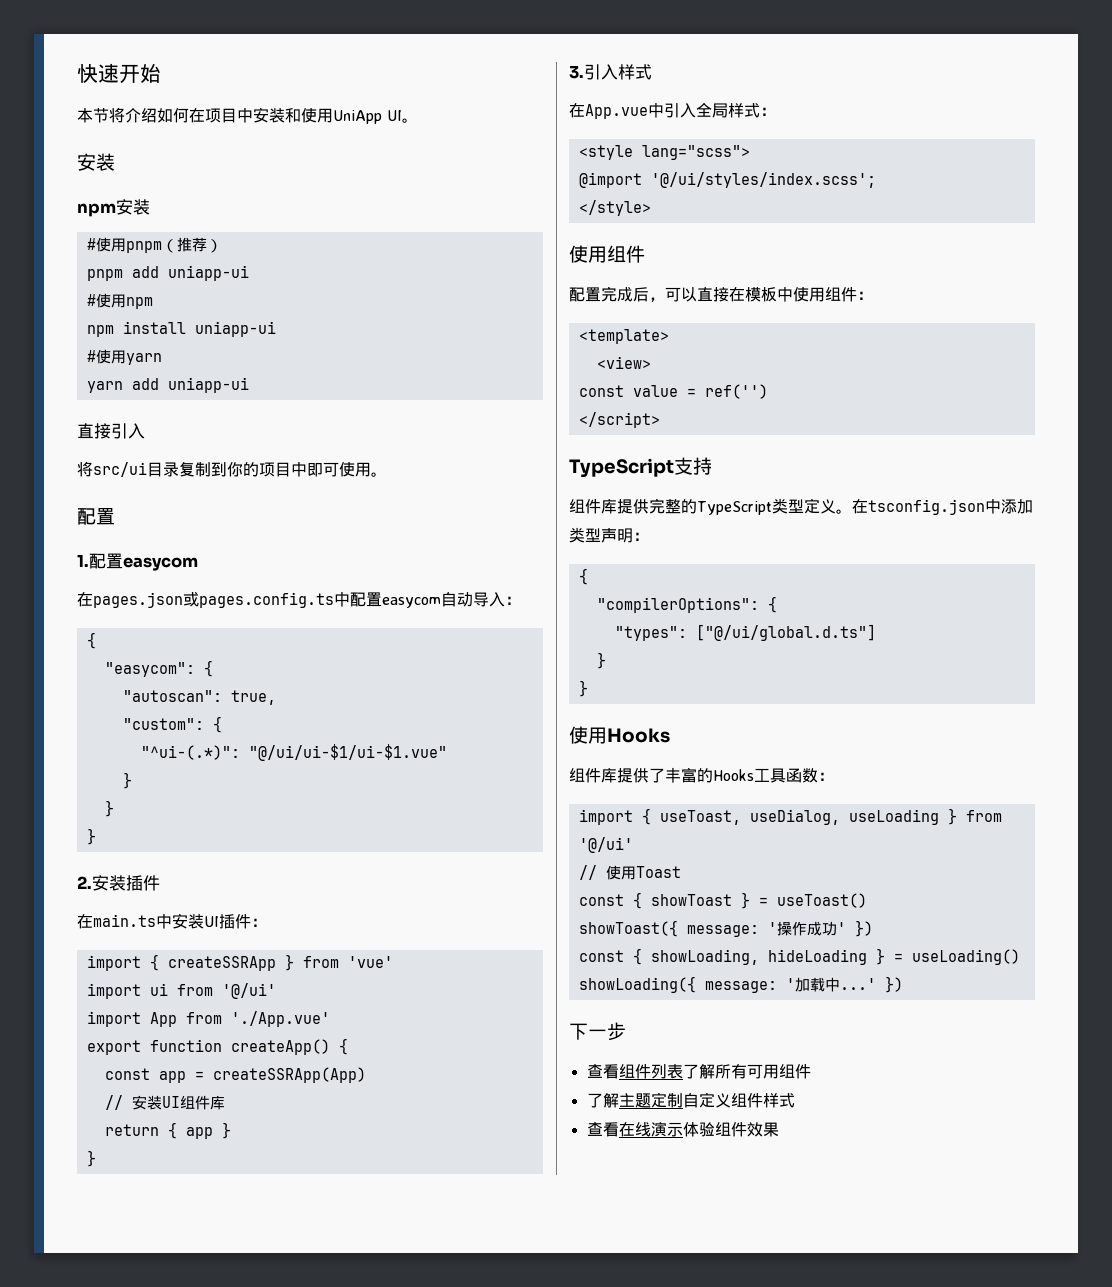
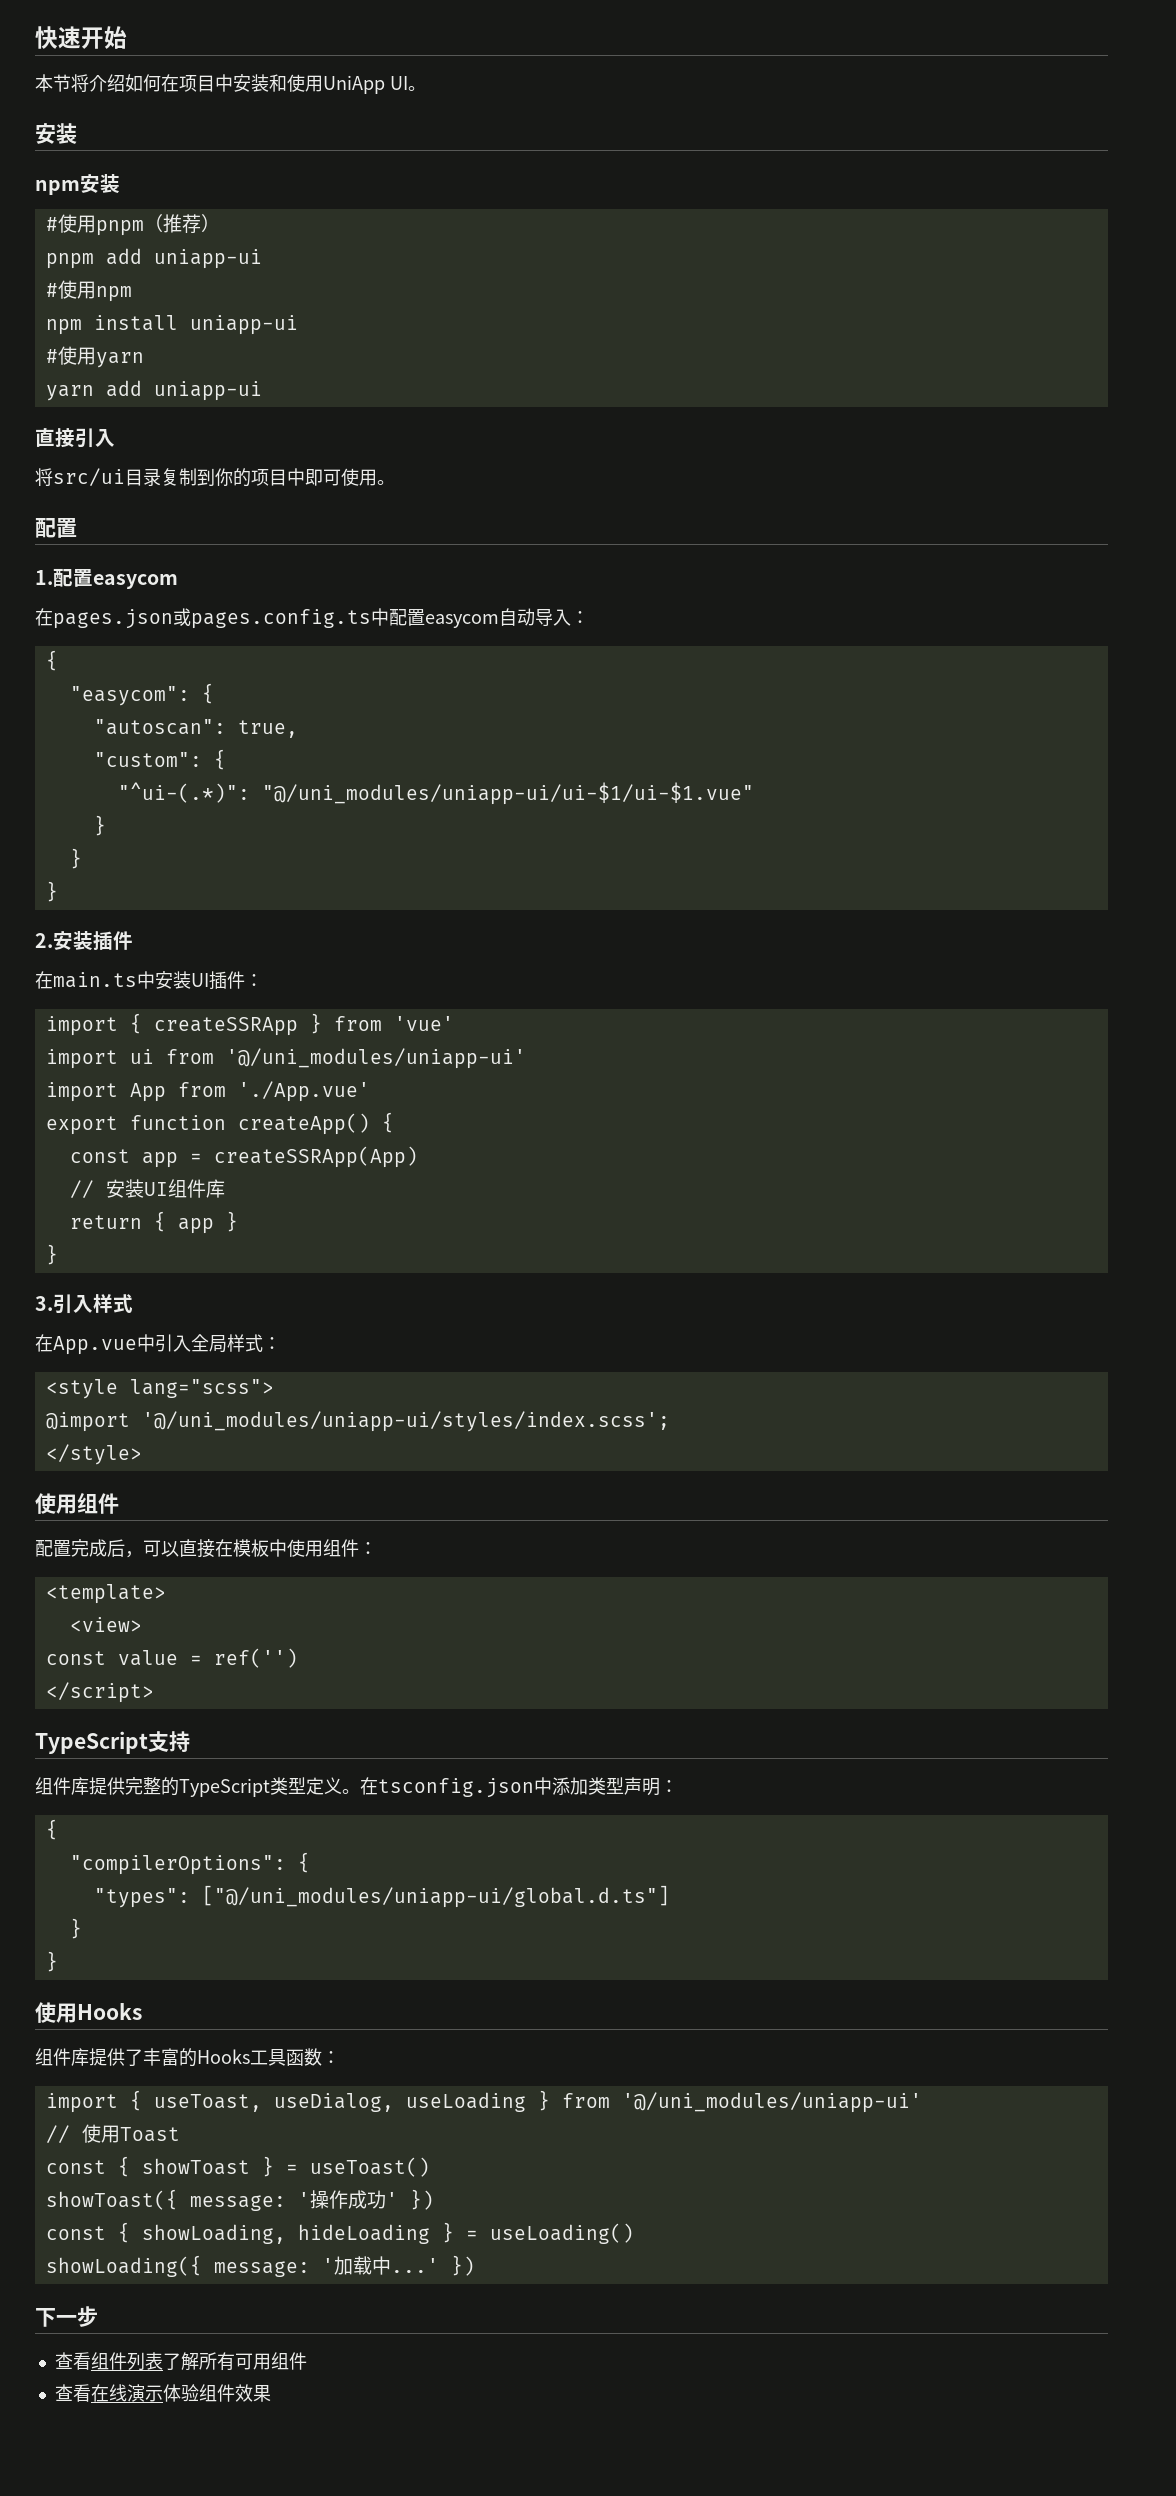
- "^ui-(.*)": "@/ui/ui-$1/ui-$1.vue"
+ "^ui-(.*)": "@/uni_modules/uniapp-ui/ui-$1/ui-$1.vue"
- import ui from '@/ui'
+ import ui from '@/uni_modules/uniapp-ui'
- @import '@/ui/styles/index.scss';
+ @import '@/uni_modules/uniapp-ui/styles/index.scss';
- "types": ["@/ui/global.d.ts"]
+ "types": ["@/uni_modules/uniapp-ui/global.d.ts"]
- import { useToast, useDialog, useLoading } from '@/ui'
+ import { useToast, useDialog, useLoading } from '@/uni_modules/uniapp-ui'
- 了解主题定制自定义组件样式

